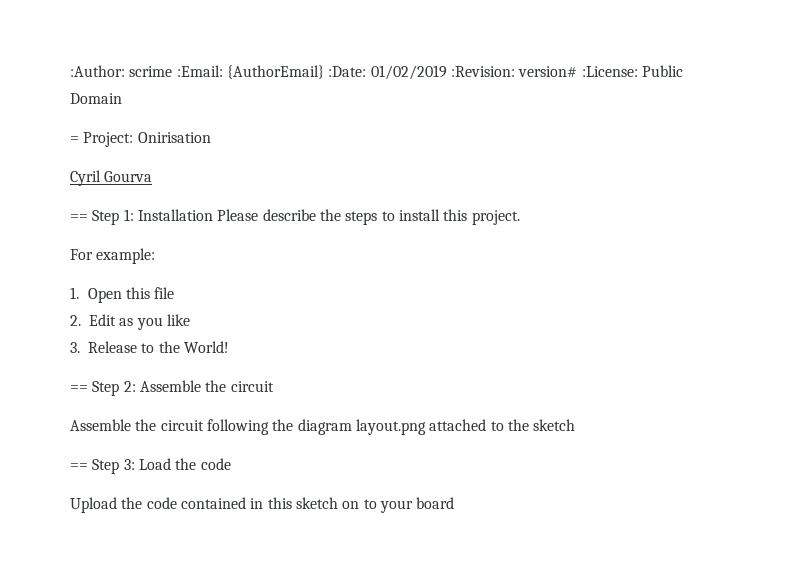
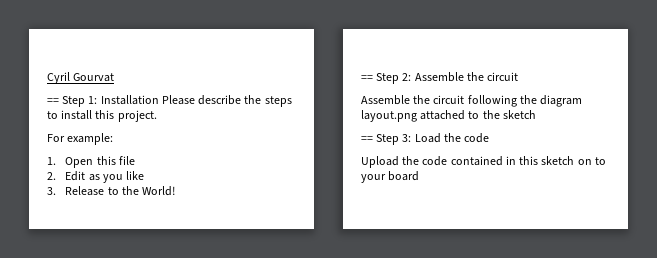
- :Author: scrime :Email: {AuthorEmail} :Date: 01/02/2019 :Revision: version# :License: Public Domain
- = Project: Onirisation
- Cyril Gourva
+ Cyril Gourvat

